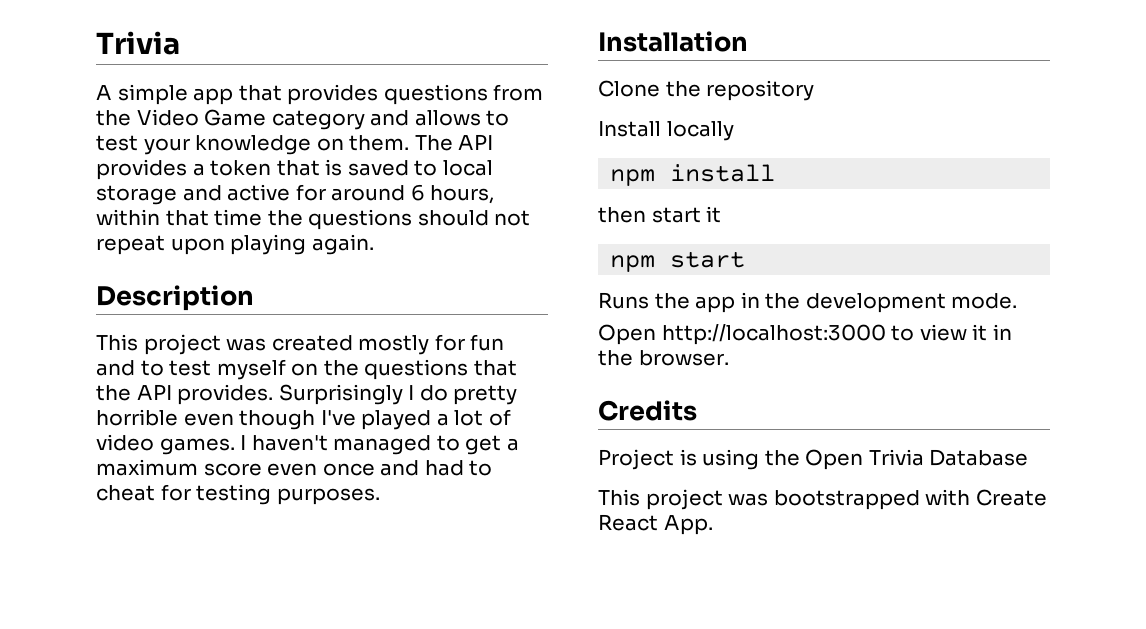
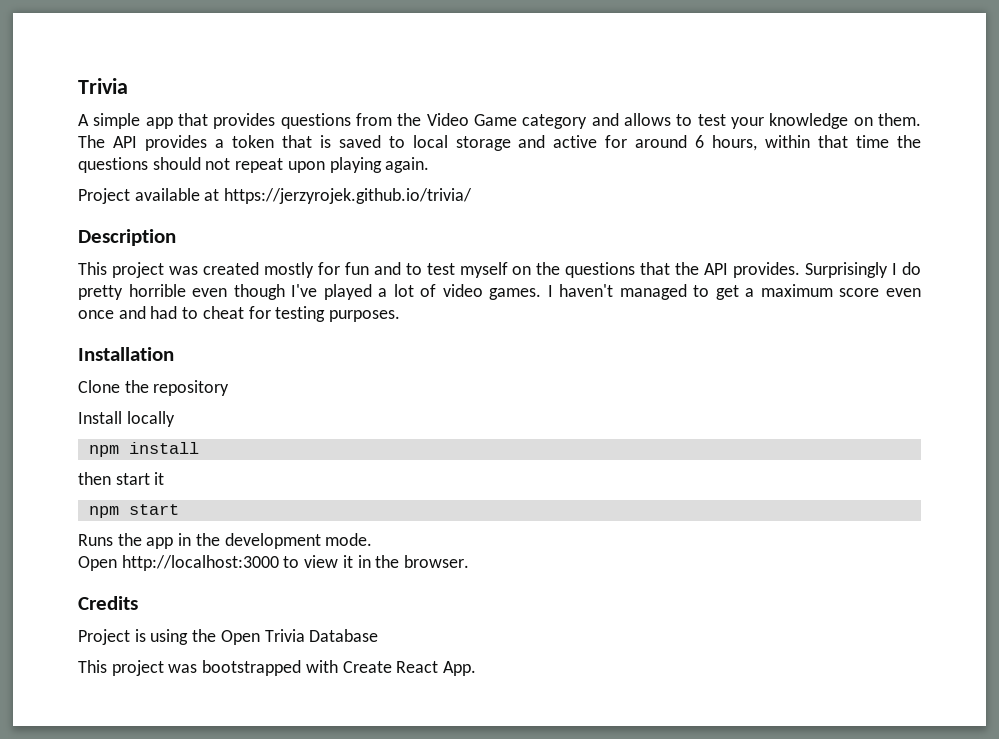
+ Project available at https://jerzyrojek.github.io/trivia/

